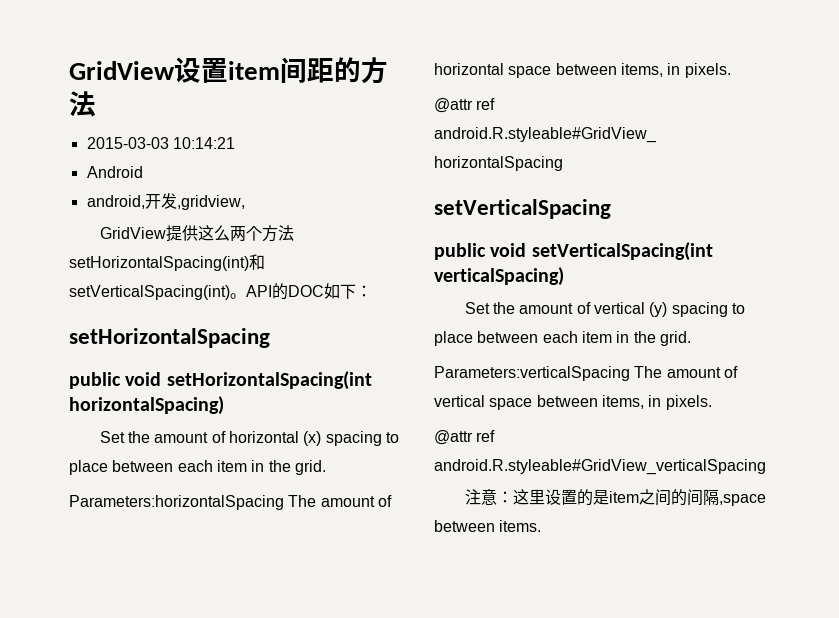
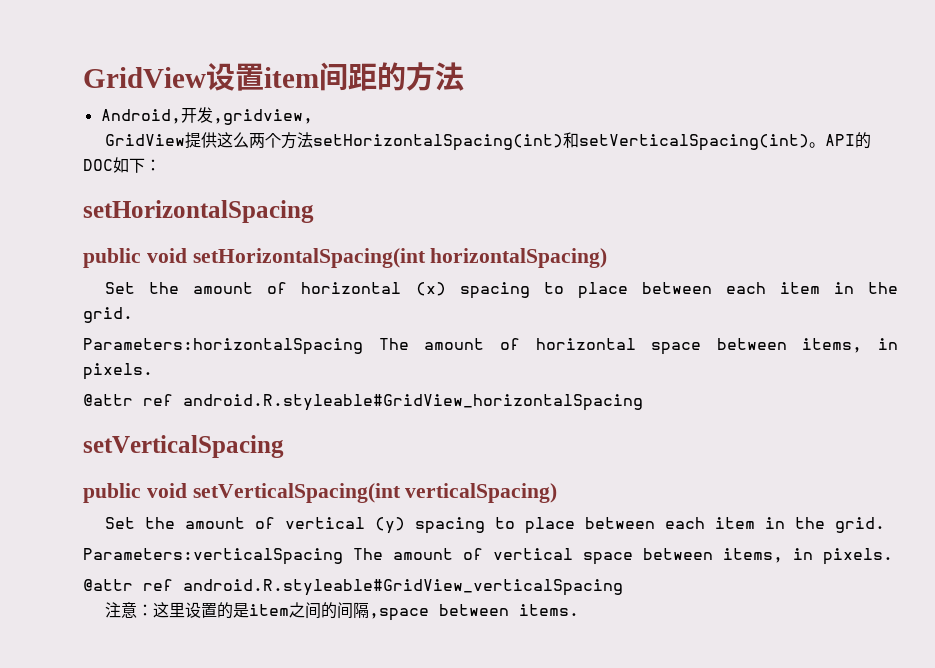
- 2015-03-03 10:14:21
- Android
- android,开发,gridview,
+ Android,开发,gridview,

